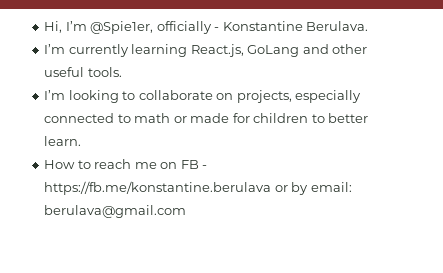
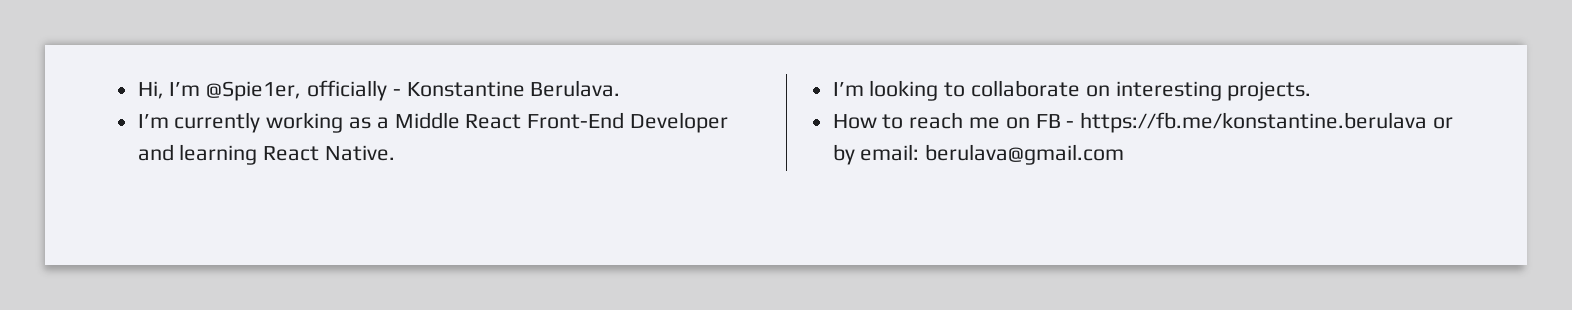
- I’m currently learning React.js, GoLang and other useful tools.
+ I’m currently working as a Middle React Front-End Developer and learning React Native.
- I’m looking to collaborate on projects, especially connected to math or made for children to better learn.
+ I’m looking to collaborate on interesting projects.

